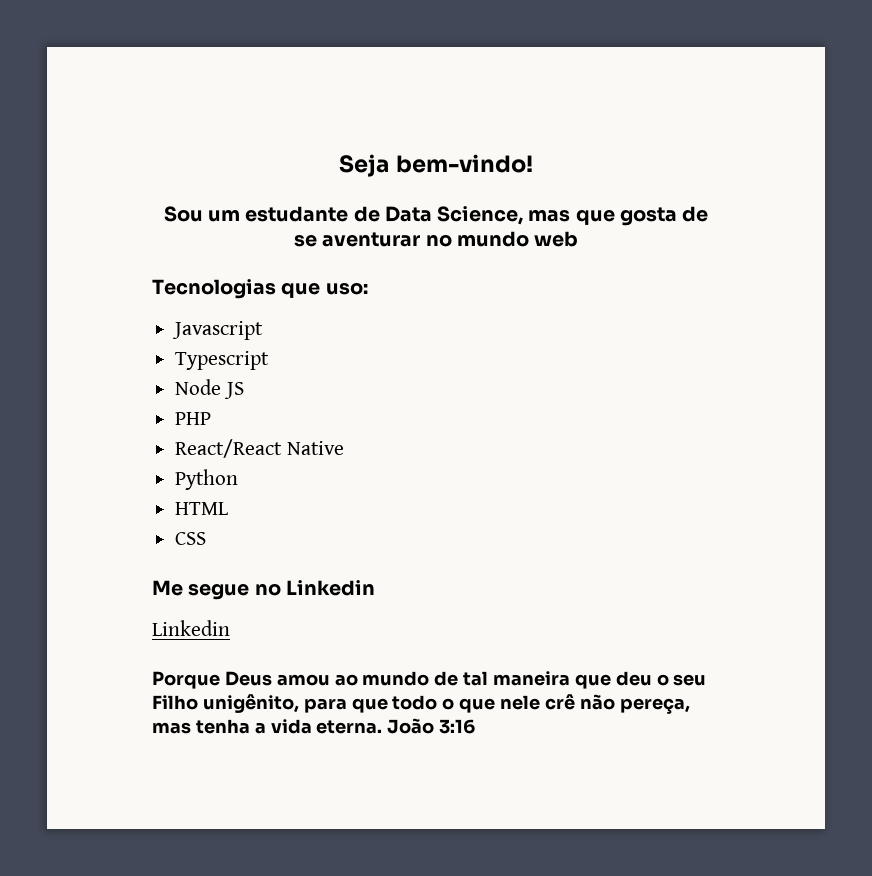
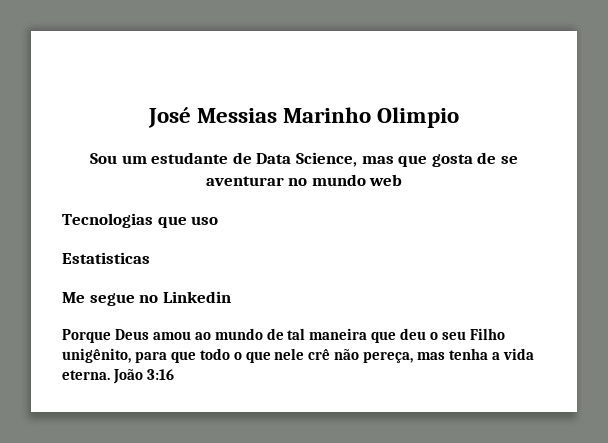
- Seja bem-vindo!
+ José Messias Marinho Olimpio
- Tecnologias que uso:
- Javascript
- Typescript
- Node JS
- PHP
- React/React Native
- Python
- HTML
- CSS
+ Tecnologias que uso
+ Estatisticas
  Me segue no Linkedin
- Linkedin

